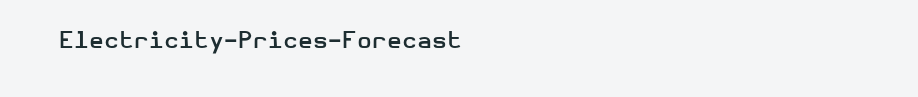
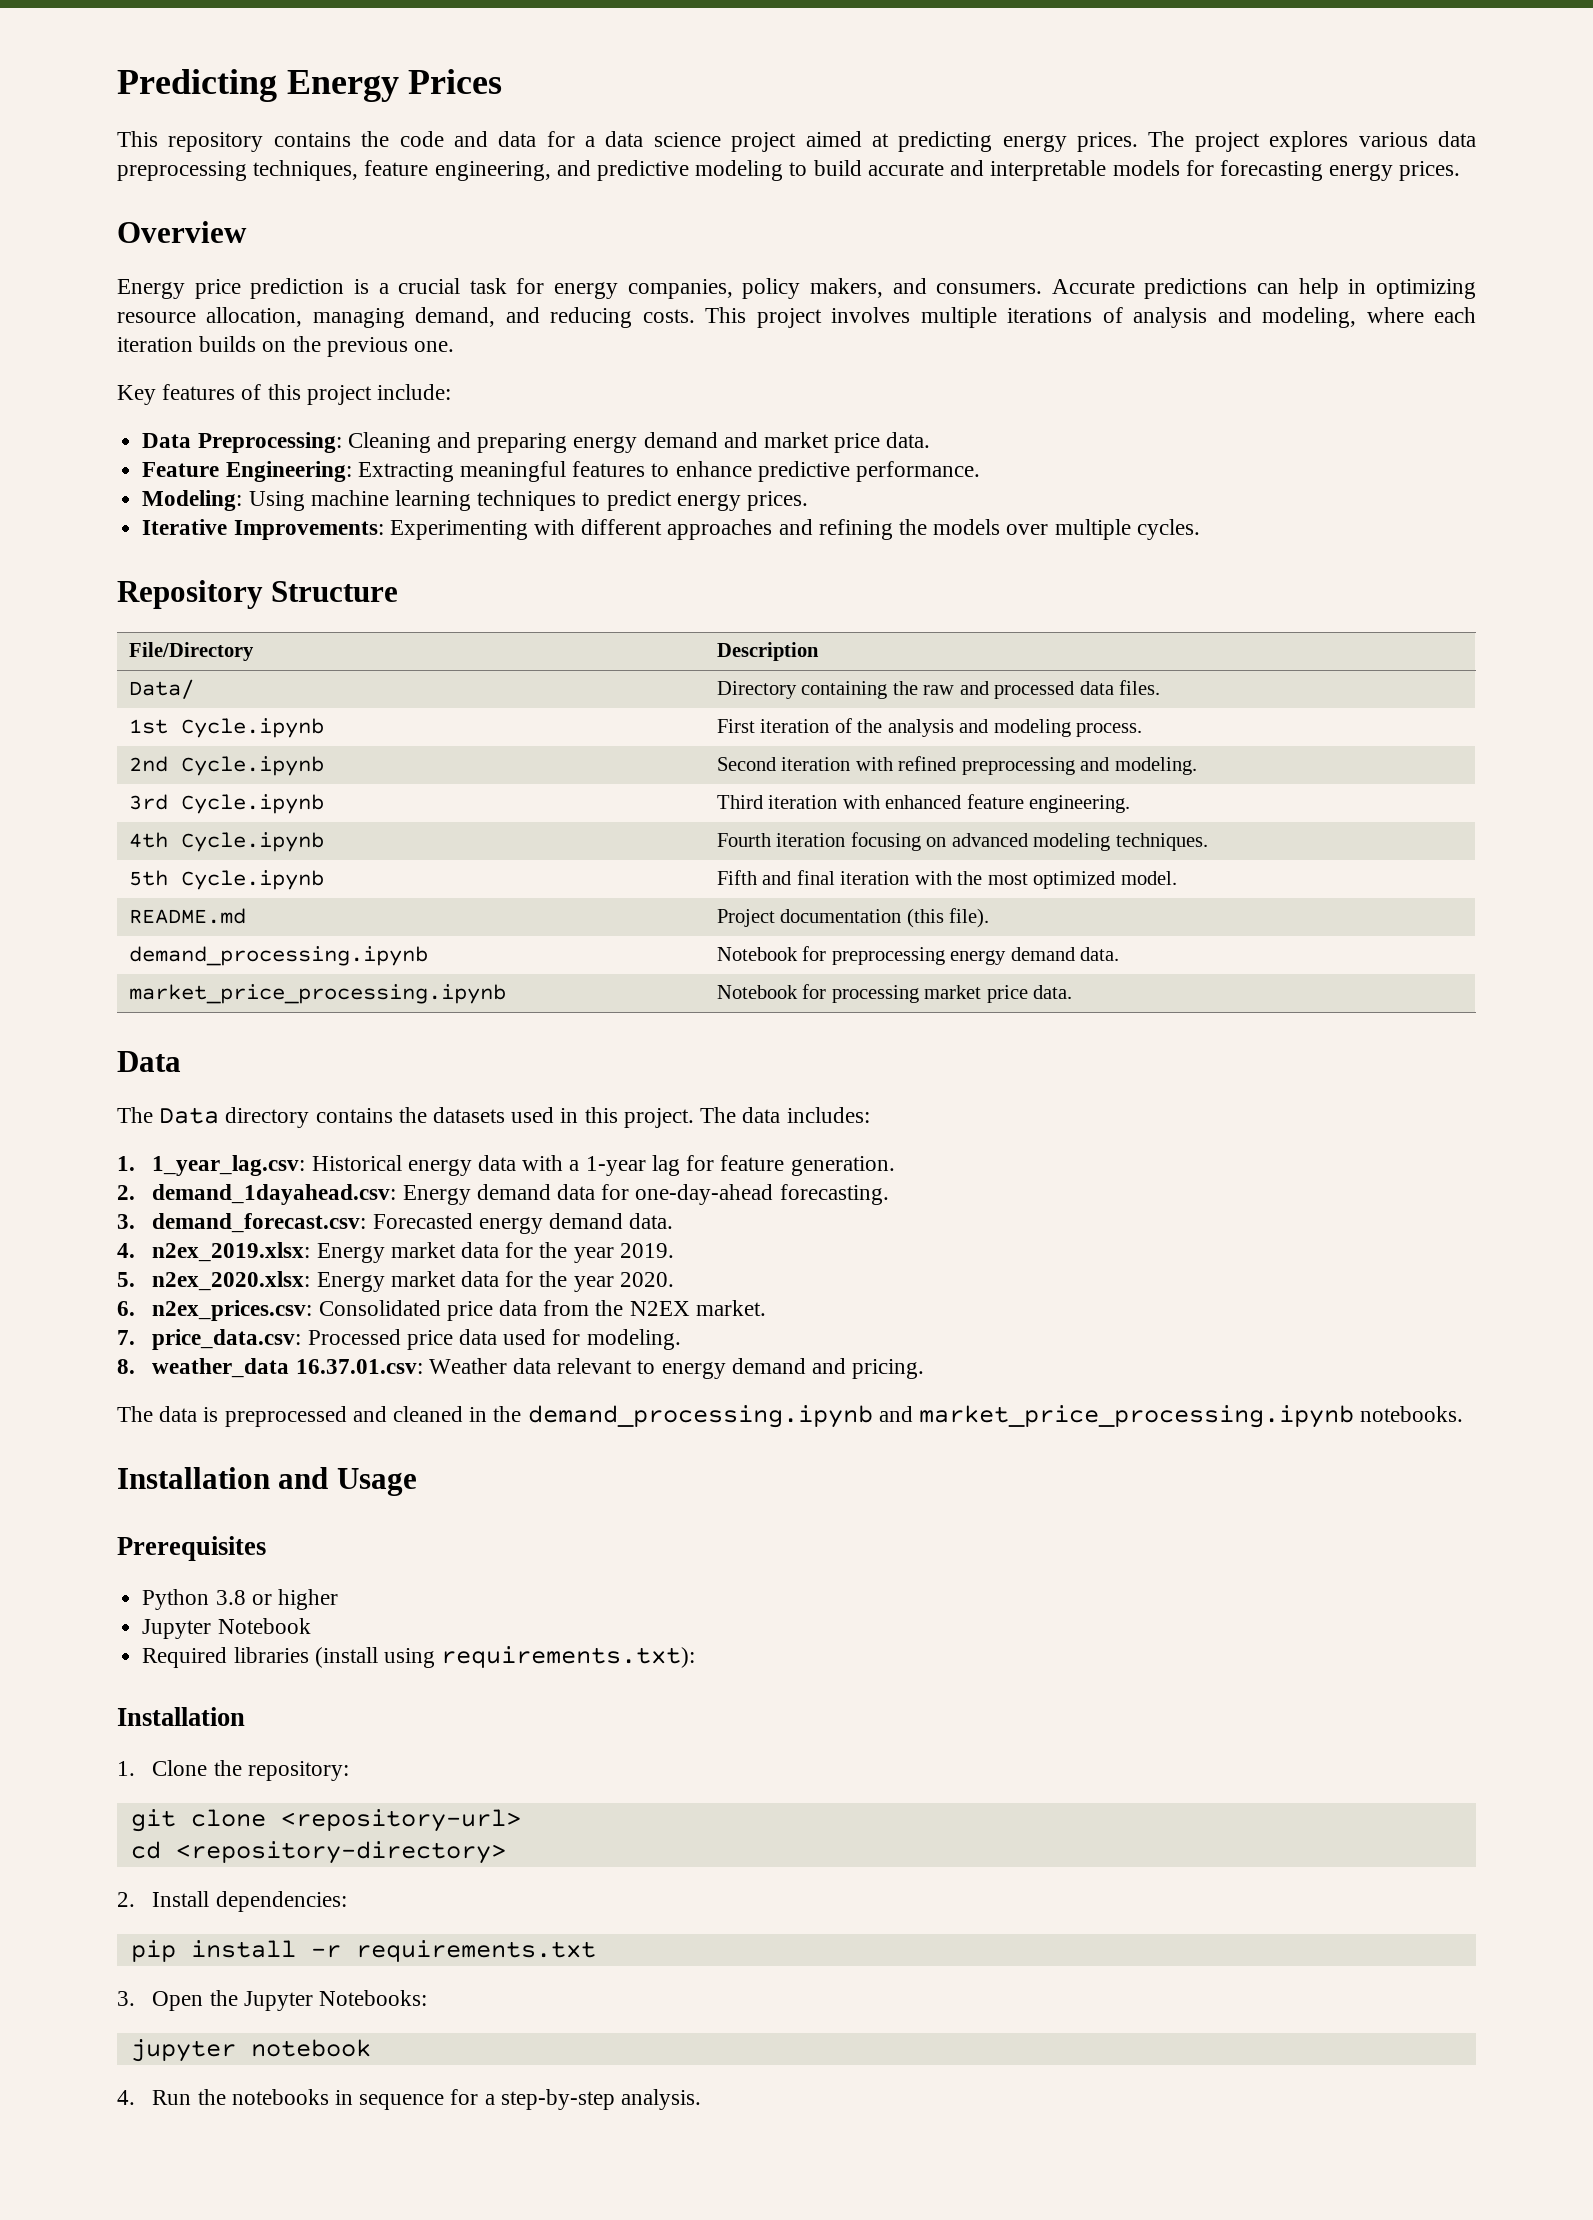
- Electricity-Prices-Forecast
+ Predicting Energy Prices
+ This repository contains the code and data for a data science project aimed at predicting energy prices. The project explores various data preprocessing techniques, feature engineering, and predictive modeling to build accurate and interpretable models for forecasting energy prices.
+ Overview
+ Energy price prediction is a crucial task for energy companies, policy makers, and consumers. Accurate predictions can help in optimizing resource allocation, managing demand, and reducing costs. This project involves multiple iterations of analysis and modeling, where each iteration builds on the previous one.
+ Key features of this project include:
+ Data Preprocessing: Cleaning and preparing energy demand and market price data.
+ Feature Engineering: Extracting meaningful features to enhance predictive performance.
+ Modeling: Using machine learning techniques to predict energy prices.
+ Iterative Improvements: Experimenting with different approaches and refining the models over multiple cycles.
+ Repository Structure
+ File/Directory | Description
+ Data/ | Directory containing the raw and processed data files.
+ 1st Cycle.ipynb | First iteration of the analysis and modeling process.
+ 2nd Cycle.ipynb | Second iteration with refined preprocessing and modeling.
+ 3rd Cycle.ipynb | Third iteration with enhanced feature engineering.
+ 4th Cycle.ipynb | Fourth iteration focusing on advanced modeling techniques.
+ 5th Cycle.ipynb | Fifth and final iteration with the most optimized model.
+ README.md | Project documentation (this file).
+ demand_processing.ipynb | Notebook for preprocessing energy demand data.
+ market_price_processing.ipynb | Notebook for processing market price data.
+ Data
+ The Data directory contains the datasets used in this project. The data includes:
+ 1. 1_year_lag.csv: Historical energy data with a 1-year lag for feature generation.
+ 2. demand_1dayahead.csv: Energy demand data for one-day-ahead forecasting.
+ 3. demand_forecast.csv: Forecasted energy demand data.
+ 4. n2ex_2019.xlsx: Energy market data for the year 2019.
+ 5. n2ex_2020.xlsx: Energy market data for the year 2020.
+ 6. n2ex_prices.csv: Consolidated price data from the N2EX market.
+ 7. price_data.csv: Processed price data used for modeling.
+ 8. weather_data 16.37.01.csv: Weather data relevant to energy demand and pricing.
+ The data is preprocessed and cleaned in the demand_processing.ipynb and market_price_processing.ipynb notebooks.
+ Installation and Usage
+ Prerequisites
+ Python 3.8 or higher
+ Jupyter Notebook
+ Required libraries (install using requirements.txt):
+ Installation
+ 1. Clone the repository:
+ git clone <repository-url>
+ cd <repository-directory>
+ 2. Install dependencies:
+ pip install -r requirements.txt
+ 3. Open the Jupyter Notebooks:
+ jupyter notebook
+ 4. Run the notebooks in sequence for a step-by-step analysis.

